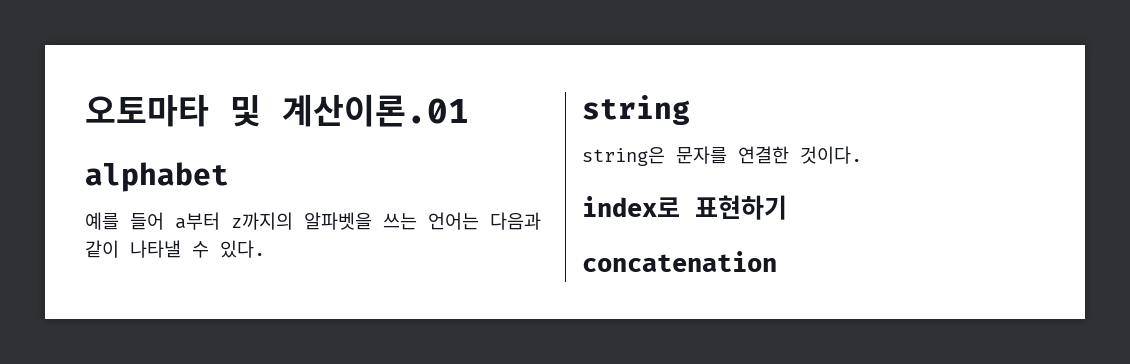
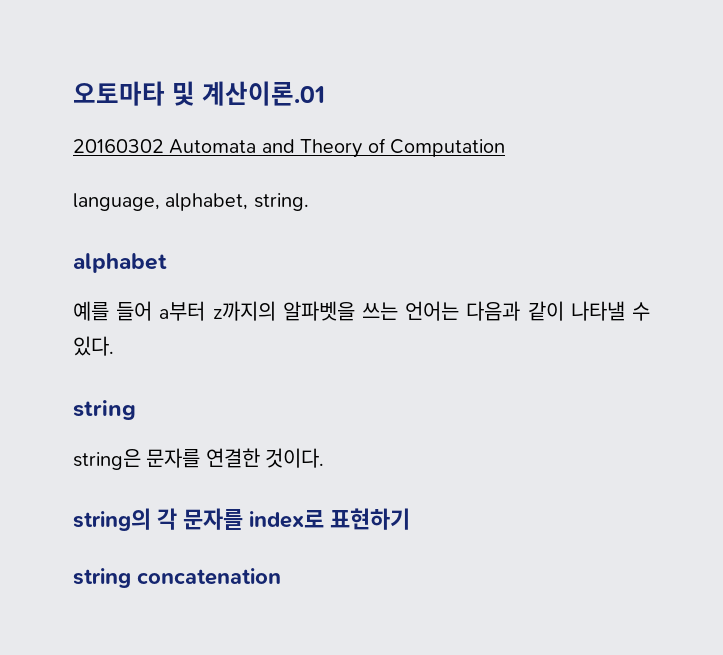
+ 20160302 Automata and Theory of Computation
+ language, alphabet, string.
- index로 표현하기
+ string의 각 문자를 index로 표현하기
- concatenation
+ string concatenation

